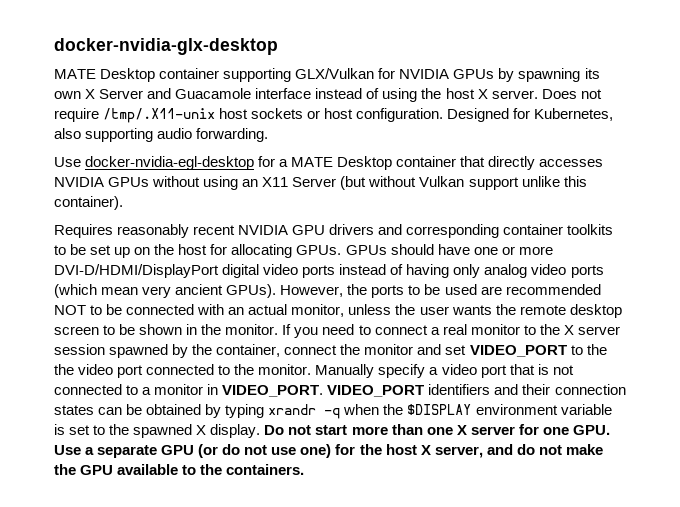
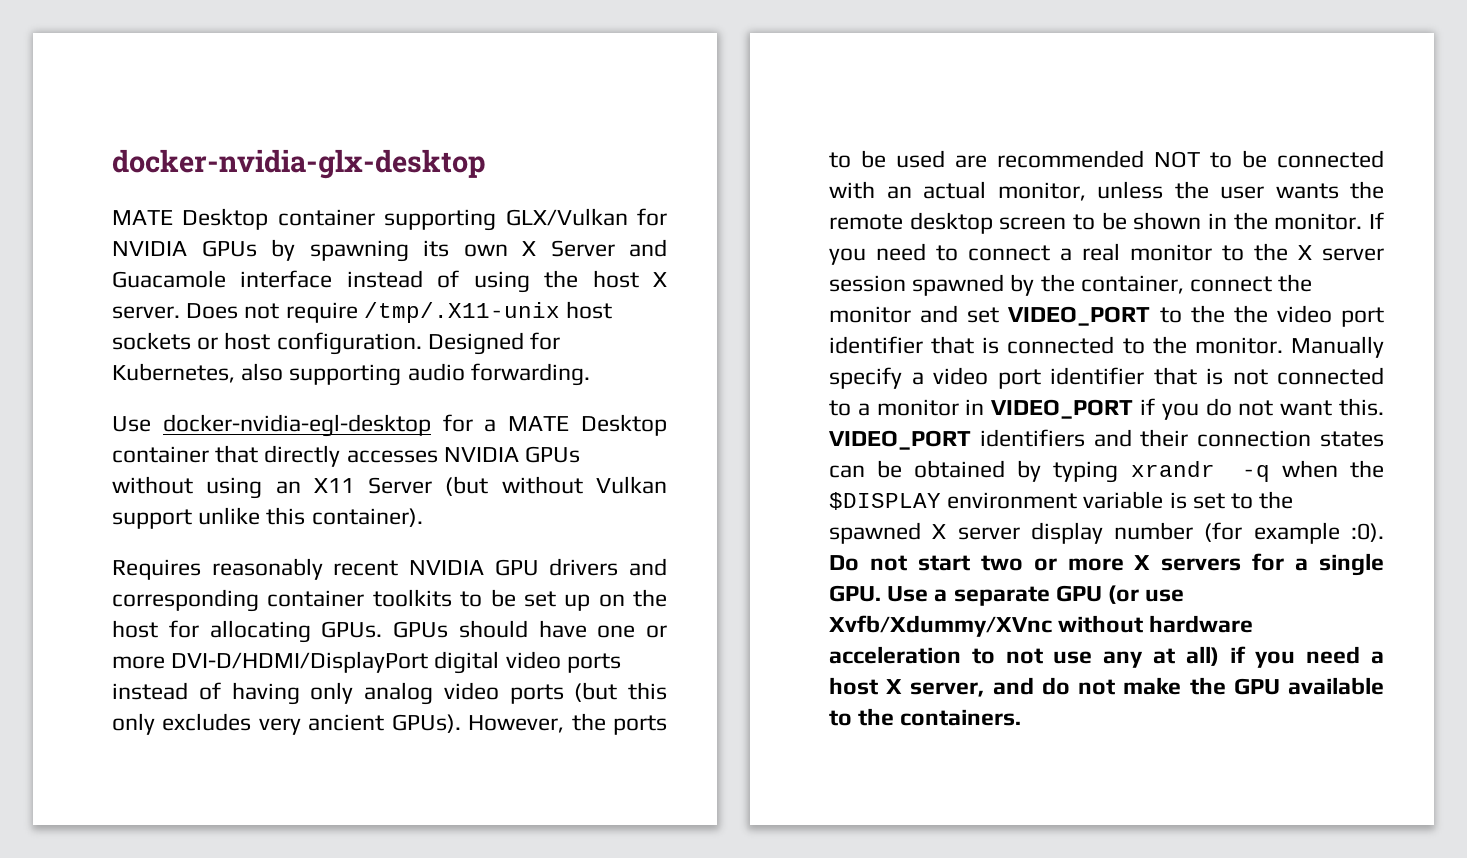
- GPUs should have one or more DVI-D/HDMI/DisplayPort digital video ports instead of having only analog video ports (which mean very ancient GPUs).
+ GPUs should have one or more DVI-D/HDMI/DisplayPort digital video ports instead of having only analog video ports (but this only excludes very ancient GPUs).
- If you need to connect a real monitor to the X server session spawned by the container, connect the monitor and set VIDEO_PORT to the the video port connected to the monitor.
+ If you need to connect a real monitor to the X server session spawned by the container, connect the monitor and set VIDEO_PORT to the the video port identifier that is connected to the monitor.
- Manually specify a video port that is not connected to a monitor in VIDEO_PORT.
+ Manually specify a video port identifier that is not connected to a monitor in VIDEO_PORT if you do not want this.
- VIDEO_PORT identifiers and their connection states can be obtained by typing xrandr -q when the $DISPLAY environment variable is set to the spawned X display. Do not start more than one X server for one GPU. Use a separate GPU (or do not use one) for the host X server, and do not make the GPU available to the containers.
+ VIDEO_PORT identifiers and their connection states can be obtained by typing xrandr -q when the $DISPLAY environment variable is set to the spawned X server display number (for example :0). Do not start two or more X servers for a single GPU. Use a separate GPU (or use Xvfb/Xdummy/XVnc without hardware acceleration to not use any at all) if you need a host X server, and do not make the GPU available to the containers.

